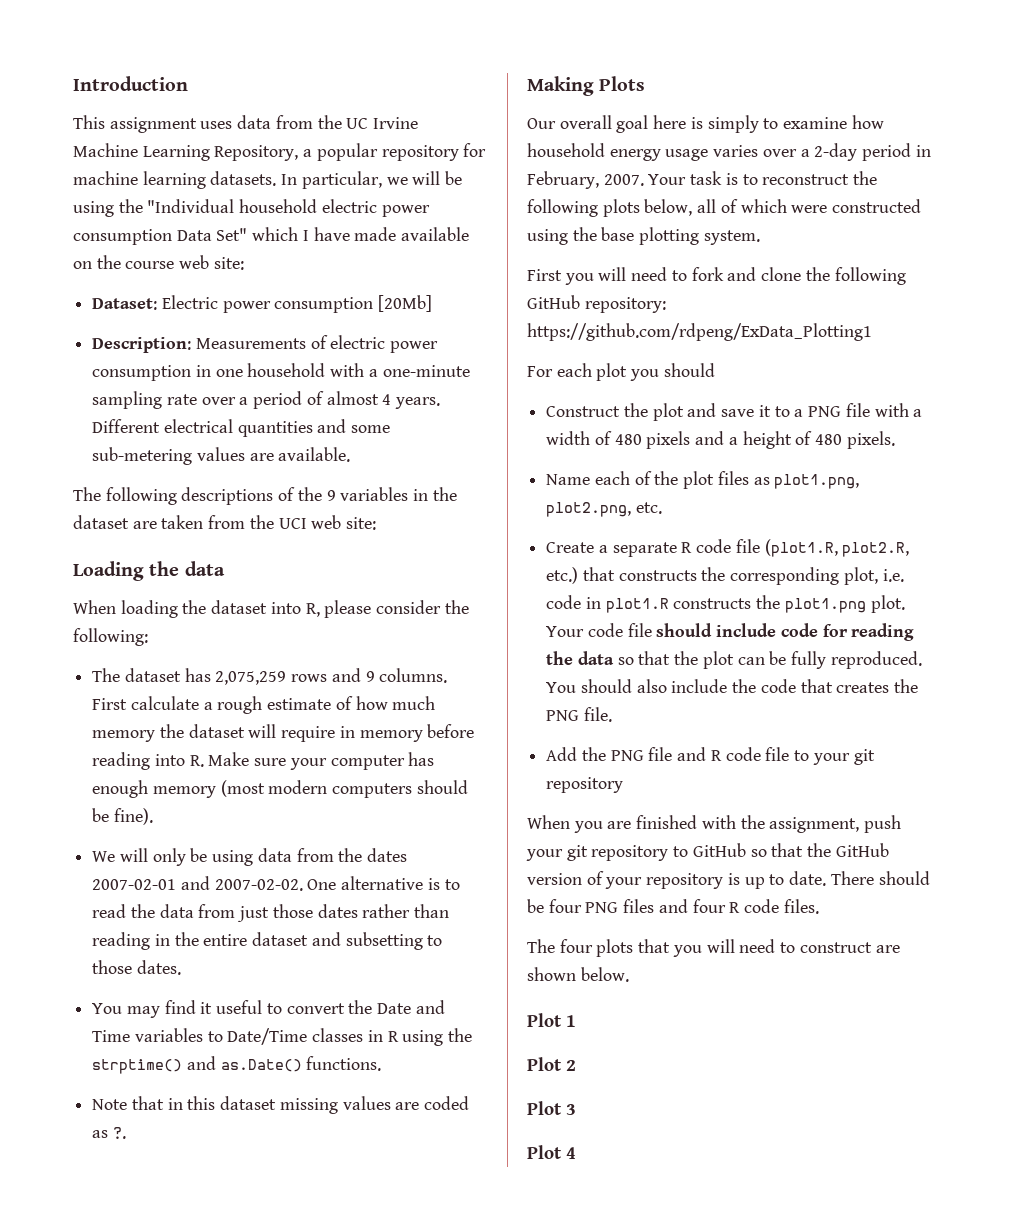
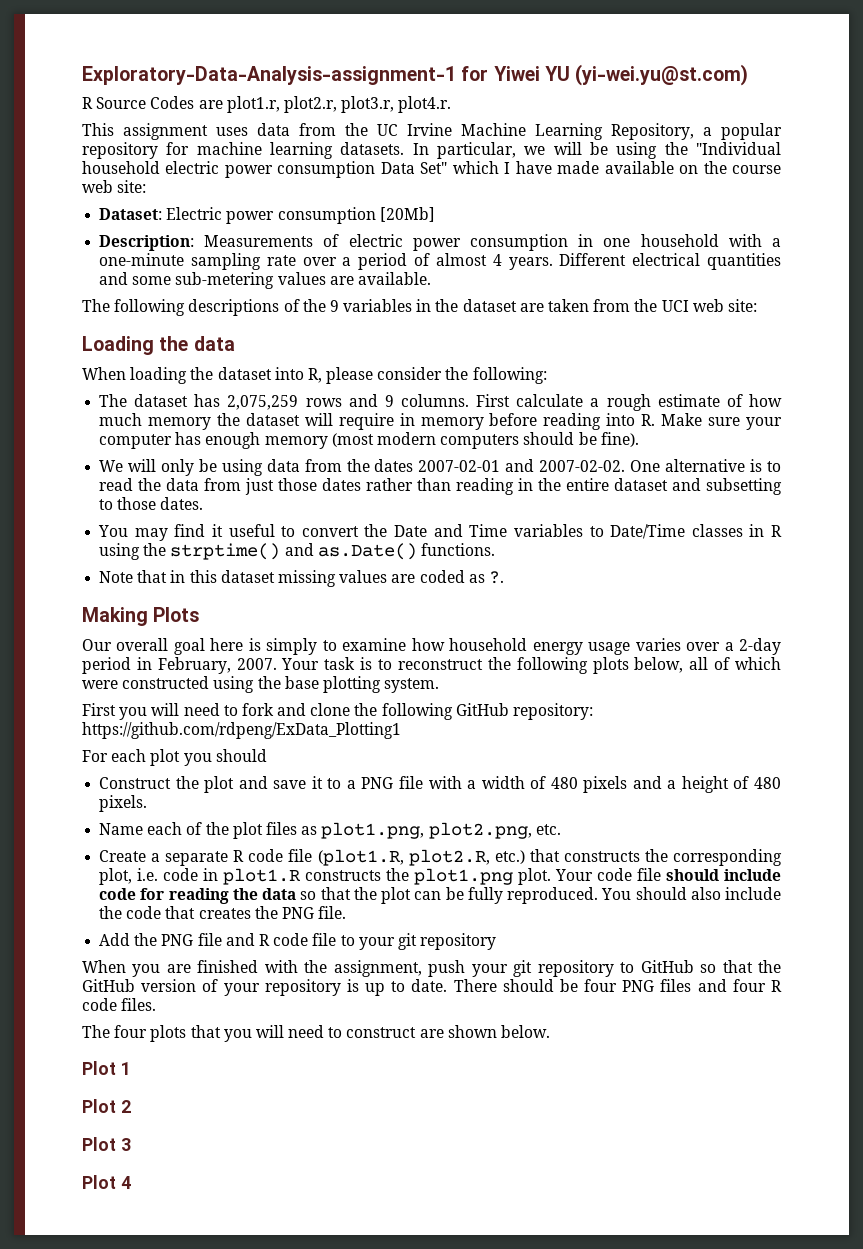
- Introduction
+ Exploratory-Data-Analysis-assignment-1 for Yiwei YU (yi-wei.yu@st.com)
+ R Source Codes are plot1.r, plot2.r, plot3.r, plot4.r.

